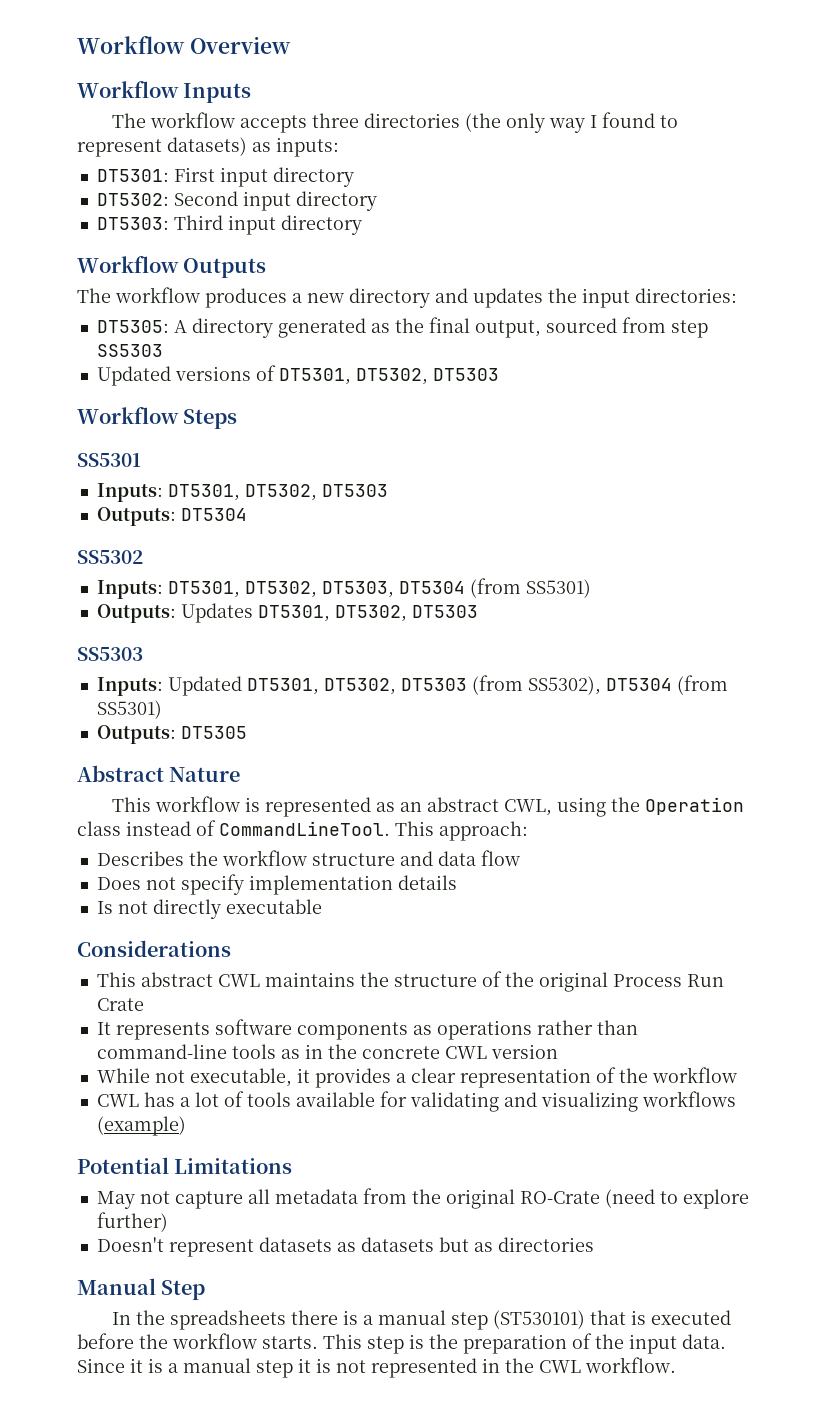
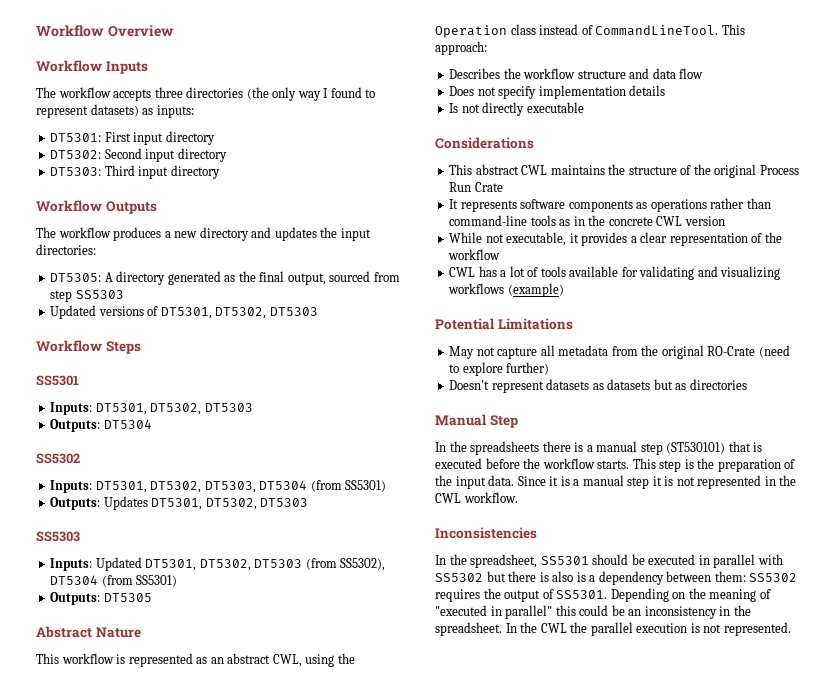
+ Inconsistencies
+ In the spreadsheet, SS5301 should be executed in parallel with SS5302 but there is also is a dependency between them: SS5302 requires the output of SS5301. Depending on the meaning of "executed in parallel" this could be an inconsistency in the spreadsheet. In the CWL the parallel execution is not represented.

